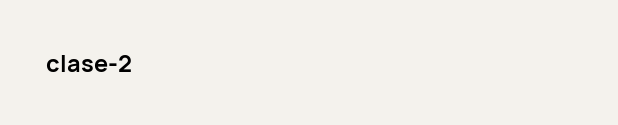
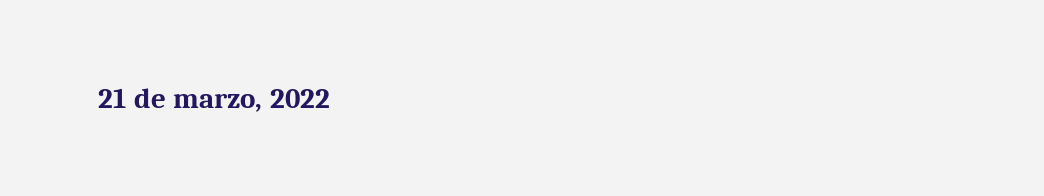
- clase-2
+ 21 de marzo, 2022

